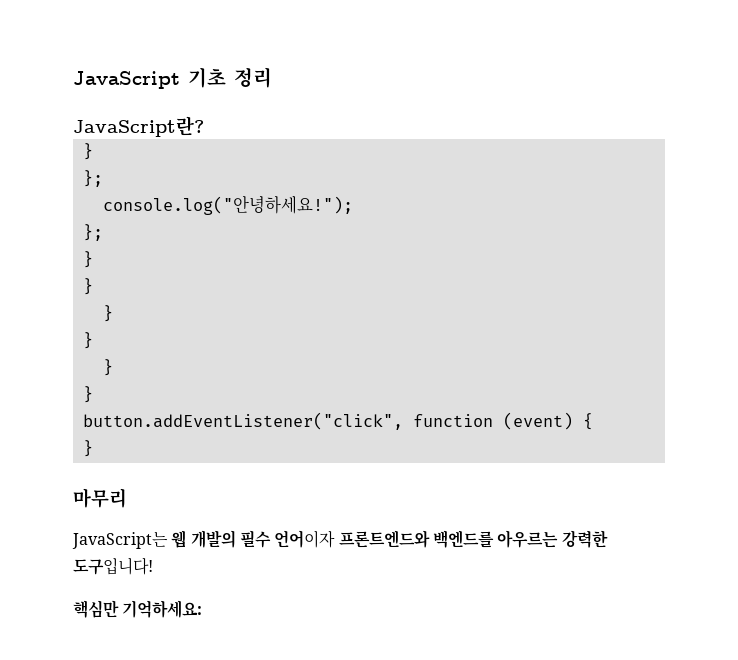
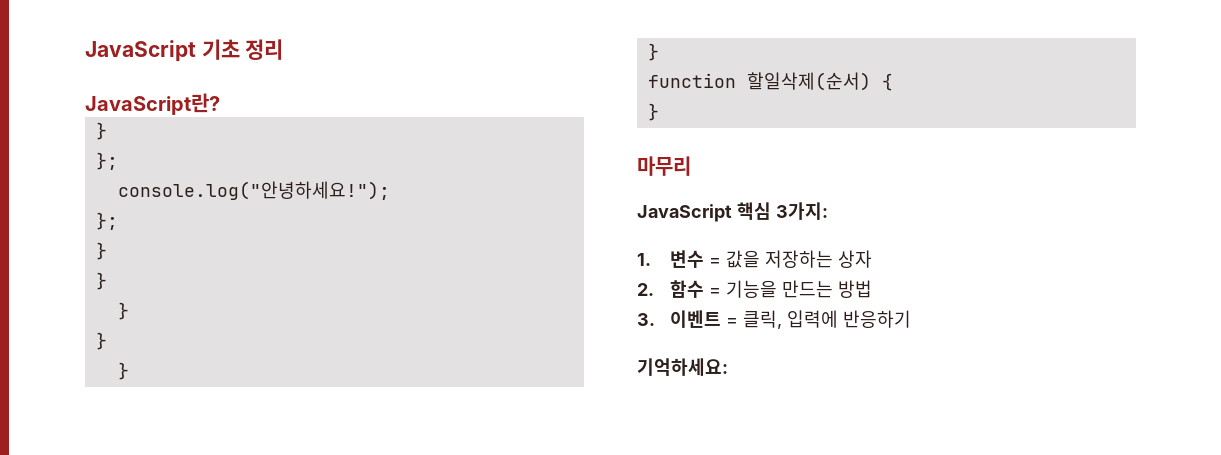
- button.addEventListener("click", function (event) {
+ function 할일삭제(순서) {
- JavaScript는 웹 개발의 필수 언어이자 프론트엔드와 백엔드를 아우르는 강력한 도구입니다!
- 핵심만 기억하세요:
+ JavaScript 핵심 3가지:
+ 1. 변수 = 값을 저장하는 상자
+ 2. 함수 = 기능을 만드는 방법
+ 3. 이벤트 = 클릭, 입력에 반응하기
+ 기억하세요:

